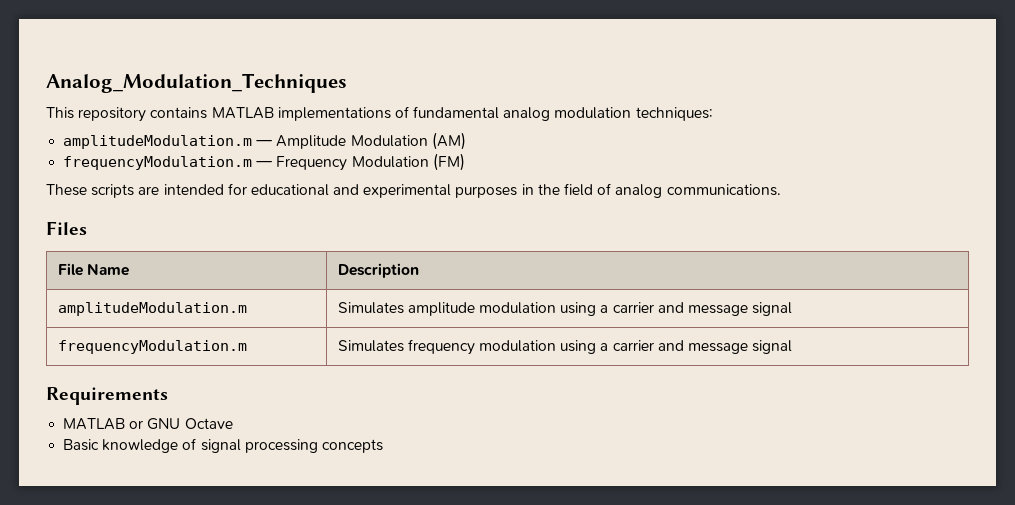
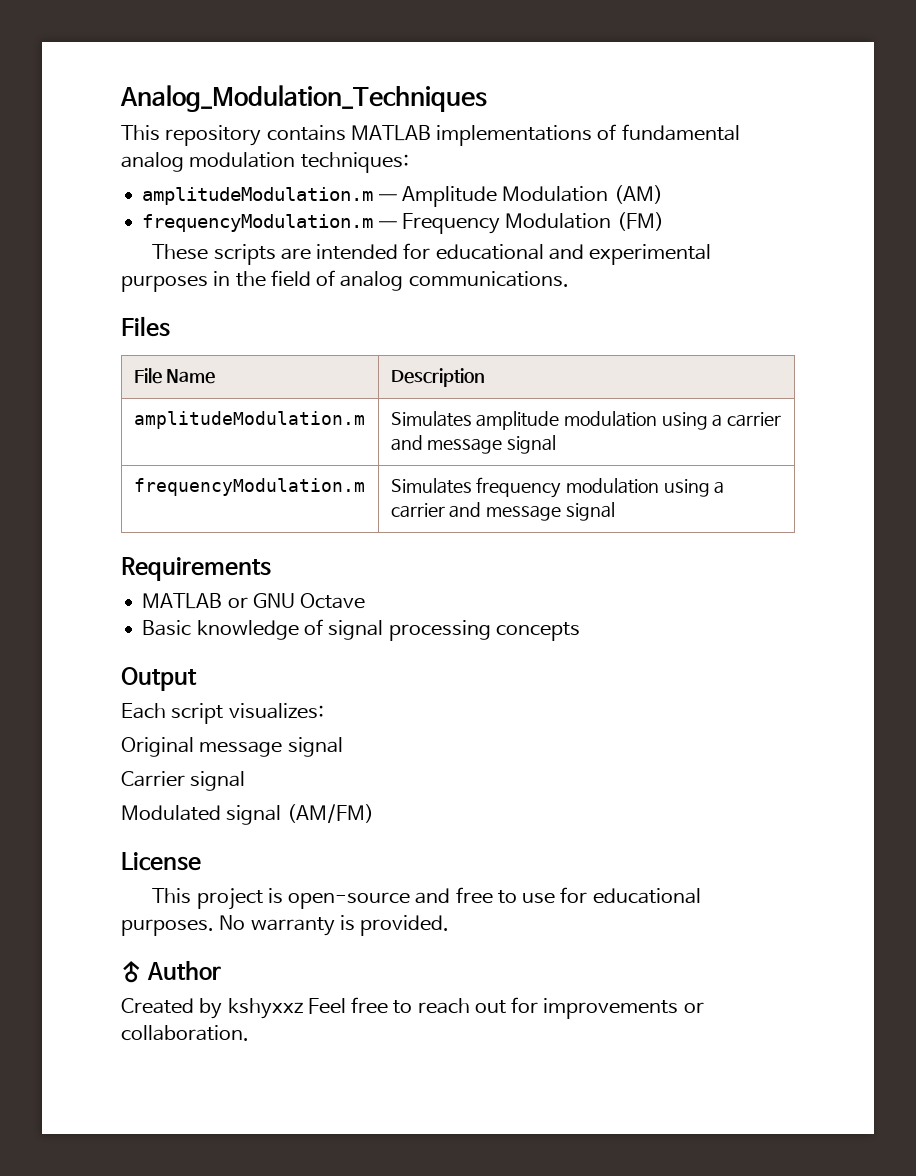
+ Output
+ Each script visualizes:
+ Original message signal
+ Carrier signal
+ Modulated signal (AM/FM)
+ License
+ This project is open-source and free to use for educational purposes. No warranty is provided.
+ ♂ Author
+ Created by kshyxxz Feel free to reach out for improvements or collaboration.

